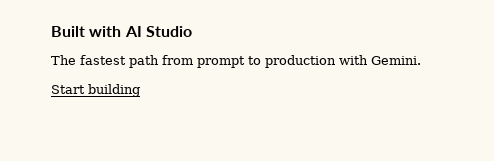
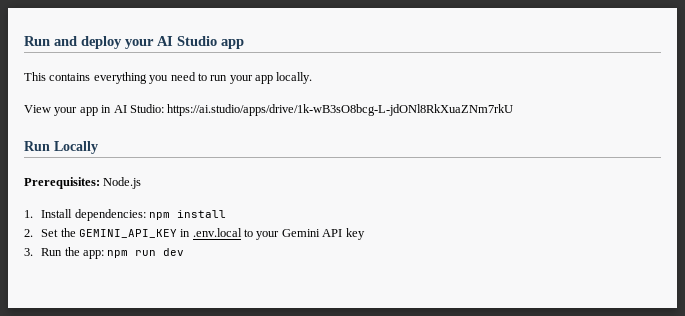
- Built with AI Studio
- The fastest path from prompt to production with Gemini.
- Start building
+ Run and deploy your AI Studio app
+ This contains everything you need to run your app locally.
+ View your app in AI Studio: https://ai.studio/apps/drive/1k-wB3sO8bcg-L-jdONl8RkXuaZNm7rkU
+ Run Locally
+ Prerequisites: Node.js
+ 1. Install dependencies: npm install
+ 2. Set the GEMINI_API_KEY in .env.local to your Gemini API key
+ 3. Run the app: npm run dev

